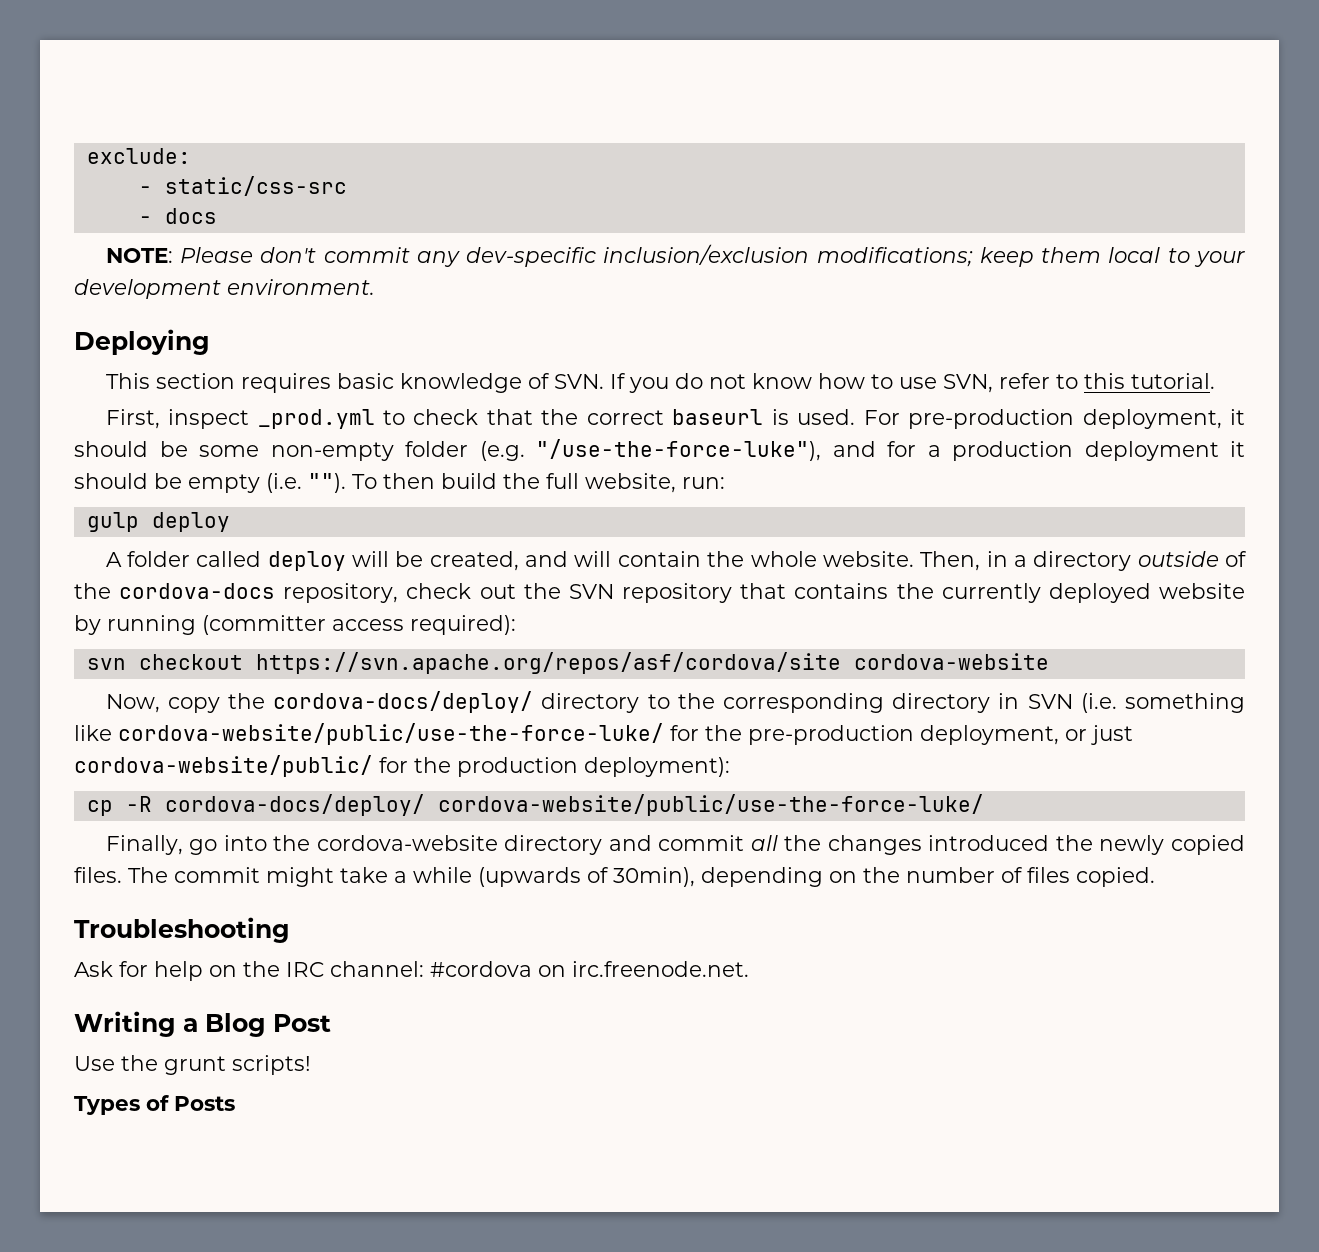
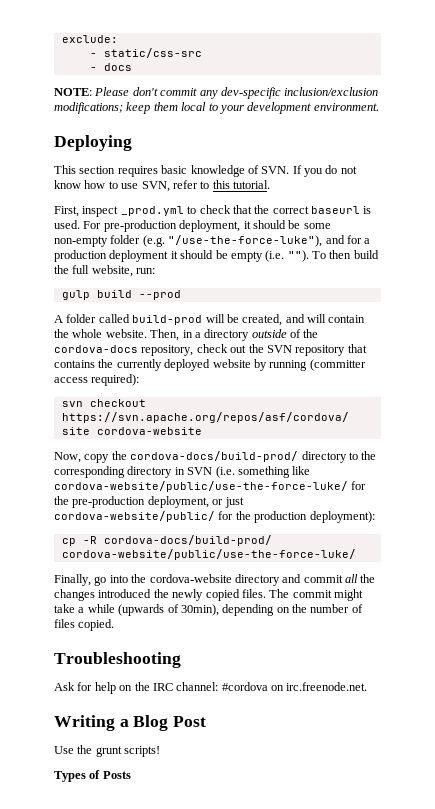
- gulp deploy
+ gulp build --prod
- A folder called deploy will be created, and will contain the whole website.
+ A folder called build-prod will be created, and will contain the whole website.
- Now, copy the cordova-docs/deploy/ directory to the corresponding directory in SVN (i.e. something like cordova-website/public/use-the-force-luke/ for the pre-production deployment, or just cordova-website/public/ for the production deployment):
+ Now, copy the cordova-docs/build-prod/ directory to the corresponding directory in SVN (i.e. something like cordova-website/public/use-the-force-luke/ for the pre-production deployment, or just cordova-website/public/ for the production deployment):
- cp -R cordova-docs/deploy/ cordova-website/public/use-the-force-luke/
+ cp -R cordova-docs/build-prod/ cordova-website/public/use-the-force-luke/

